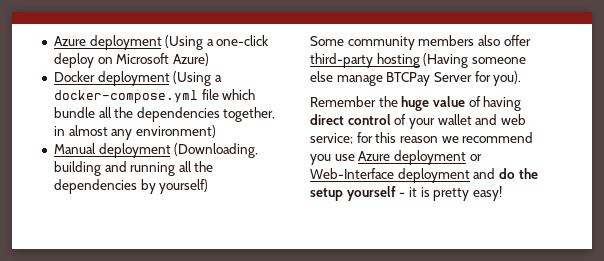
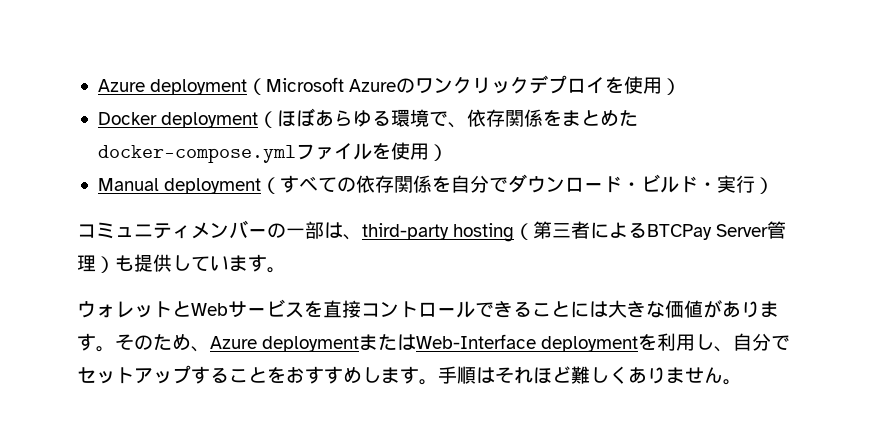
- Azure deployment (Using a one-click deploy on Microsoft Azure)
- Docker deployment (Using a docker-compose.yml file which bundle all the dependencies together, in almost any environment)
- Manual deployment (Downloading, building and running all the dependencies by yourself)
- Some community members also offer third-party hosting (Having someone else manage BTCPay Server for you).
- Remember the huge value of having direct control of your wallet and web service; for this reason we recommend you use Azure deployment or Web-Interface deployment and do the setup yourself - it is pretty easy!
+ Azure deployment（Microsoft Azureのワンクリックデプロイを使用）
+ Docker deployment（ほぼあらゆる環境で、依存関係をまとめたdocker-compose.ymlファイルを使用）
+ Manual deployment（すべての依存関係を自分でダウンロード・ビルド・実行）
+ コミュニティメンバーの一部は、third-party hosting（第三者によるBTCPay Server管理）も提供しています。
+ ウォレットとWebサービスを直接コントロールできることには大きな価値があります。そのため、Azure deploymentまたはWeb-Interface deploymentを利用し、自分でセットアップすることをおすすめします。手順はそれほど難しくありません。

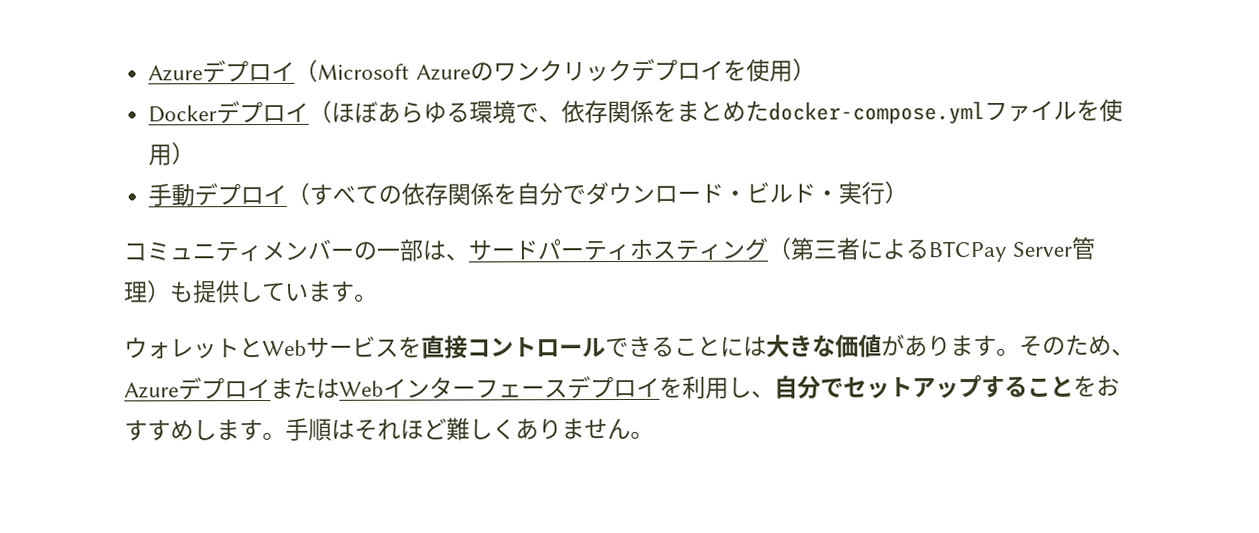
- Azure deployment（Microsoft Azureのワンクリックデプロイを使用）
+ Azureデプロイ（Microsoft Azureのワンクリックデプロイを使用）
- Docker deployment（ほぼあらゆる環境で、依存関係をまとめたdocker-compose.ymlファイルを使用）
+ Dockerデプロイ（ほぼあらゆる環境で、依存関係をまとめたdocker-compose.ymlファイルを使用）
- Manual deployment（すべての依存関係を自分でダウンロード・ビルド・実行）
+ 手動デプロイ（すべての依存関係を自分でダウンロード・ビルド・実行）
- コミュニティメンバーの一部は、third-party hosting（第三者によるBTCPay Server管理）も提供しています。
+ コミュニティメンバーの一部は、サードパーティホスティング（第三者によるBTCPay Server管理）も提供しています。
- そのため、Azure deploymentまたはWeb-Interface deploymentを利用し、自分でセットアップすることをおすすめします。
+ そのため、AzureデプロイまたはWebインターフェースデプロイを利用し、自分でセットアップすることをおすすめします。

